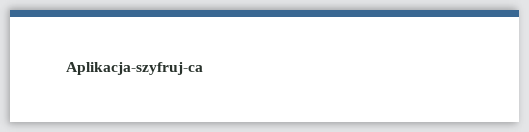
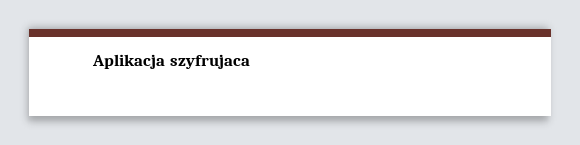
- Aplikacja-szyfruj-ca
+ Aplikacja szyfrujaca

